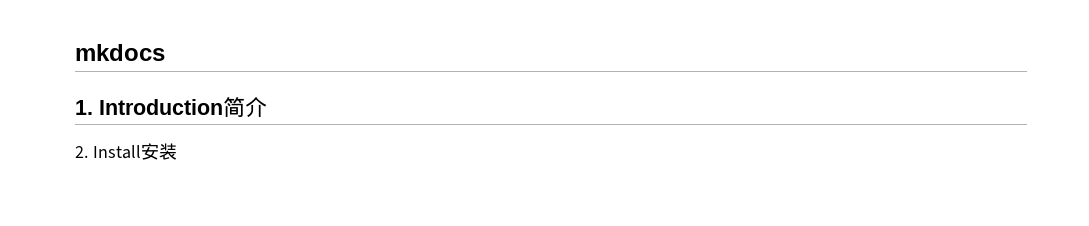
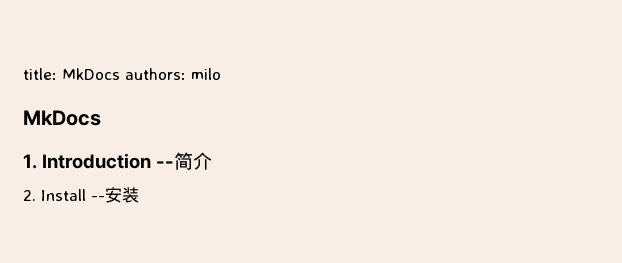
- mkdocs
+ title: MkDocs authors: milo
+ MkDocs
- 1. Introduction简介
+ 1. Introduction --简介
- 2. Install安装
+ 2. Install --安装

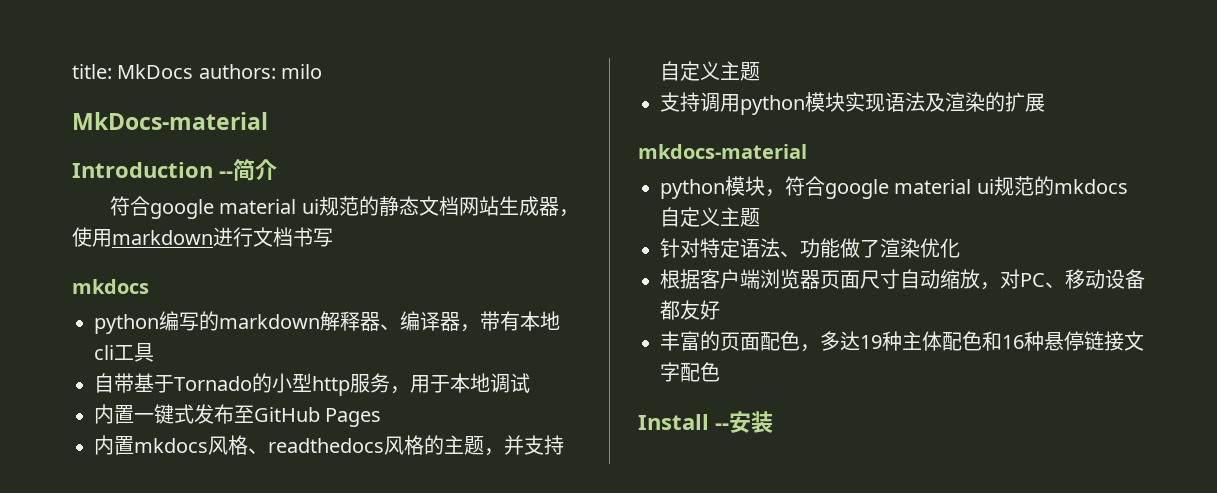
  title: MkDocs authors: milo
- MkDocs
- 1. Introduction --简介
+ MkDocs-material
+ Introduction --简介
- 2. Install --安装
+ 符合google material ui规范的静态文档网站生成器，使用markdown进行文档书写
+ mkdocs
+ python编写的markdown解释器、编译器，带有本地cli工具
+ 自带基于Tornado的小型http服务，用于本地调试
+ 内置一键式发布至GitHub Pages
+ 内置mkdocs风格、readthedocs风格的主题，并支持自定义主题
+ 支持调用python模块实现语法及渲染的扩展
+ mkdocs-material
+ python模块，符合google material ui规范的mkdocs自定义主题
+ 针对特定语法、功能做了渲染优化
+ 根据客户端浏览器页面尺寸自动缩放，对PC、移动设备都友好
+ 丰富的页面配色，多达19种主体配色和16种悬停链接文字配色
+ Install --安装

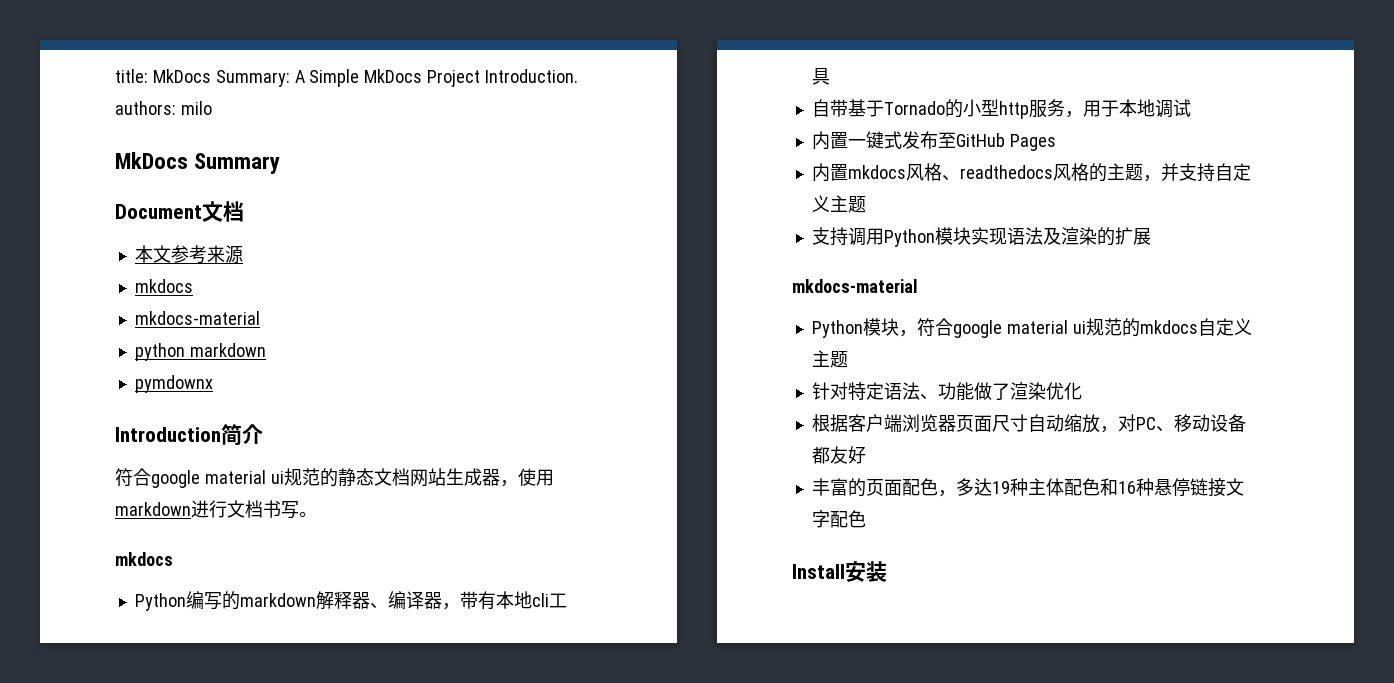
- title: MkDocs authors: milo
- MkDocs-material
+ title: MkDocs Summary: A Simple MkDocs Project Introduction. authors: milo
+ MkDocs Summary
+ Document文档
+ 本文参考来源
+ mkdocs
+ mkdocs-material
+ python markdown
+ pymdownx
- Introduction --简介
+ Introduction简介
- 符合google material ui规范的静态文档网站生成器，使用markdown进行文档书写
+ 符合google material ui规范的静态文档网站生成器，使用markdown进行文档书写。
  mkdocs
- python编写的markdown解释器、编译器，带有本地cli工具
+ Python编写的markdown解释器、编译器，带有本地cli工具
- 支持调用python模块实现语法及渲染的扩展
+ 支持调用Python模块实现语法及渲染的扩展
- python模块，符合google material ui规范的mkdocs自定义主题
+ Python模块，符合google material ui规范的mkdocs自定义主题
- Install --安装
+ Install安装

